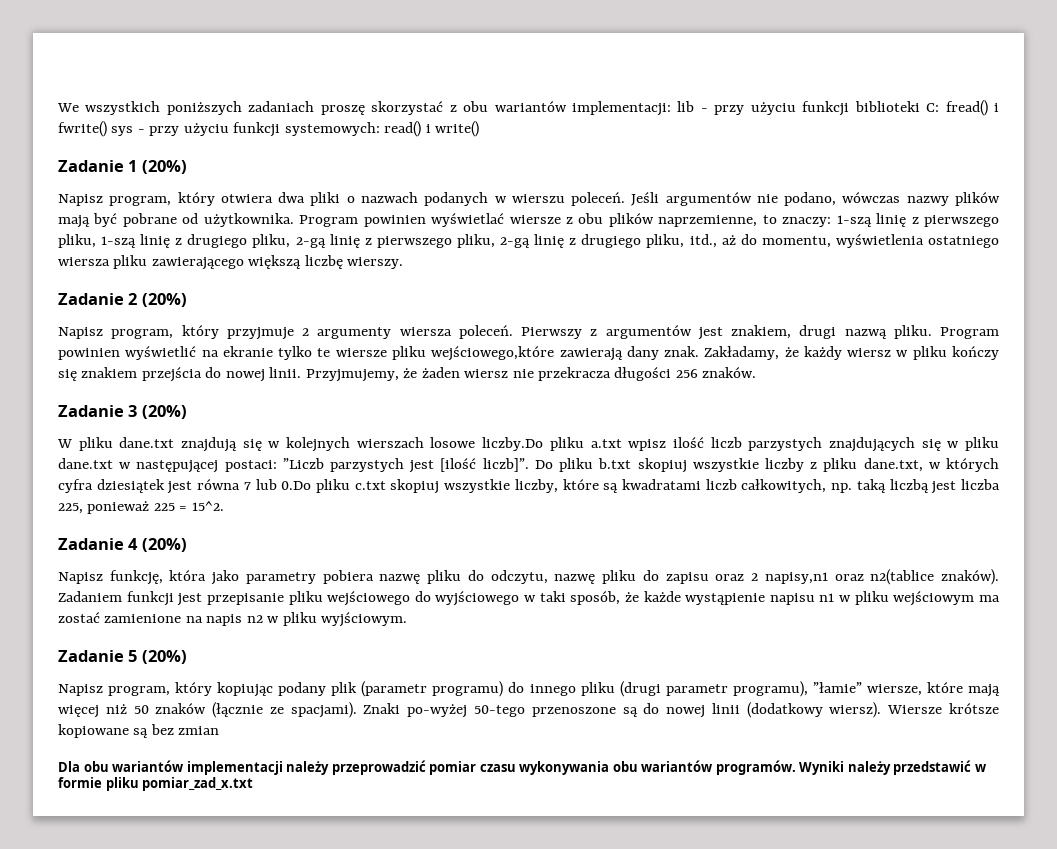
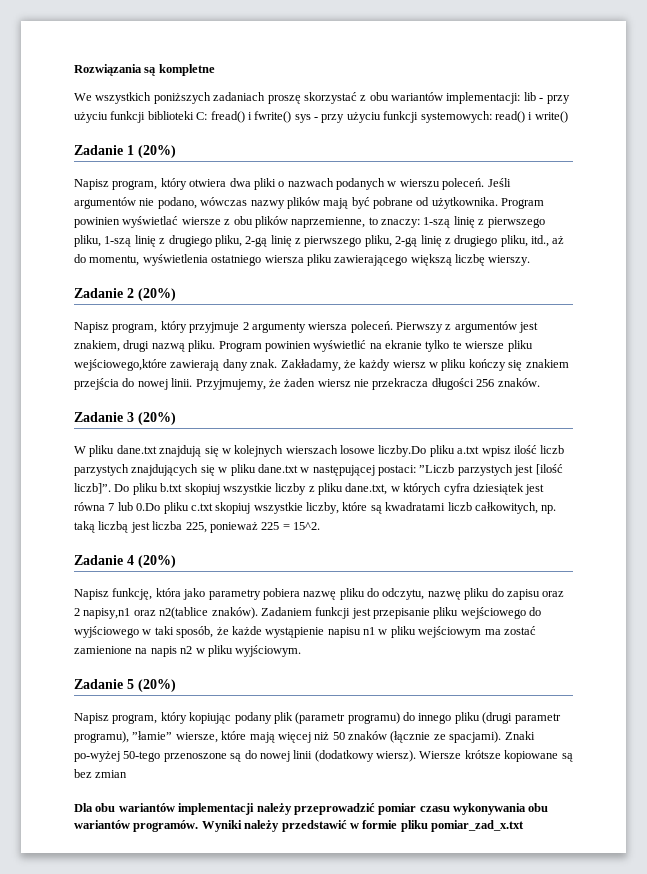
+ Rozwiązania są kompletne

